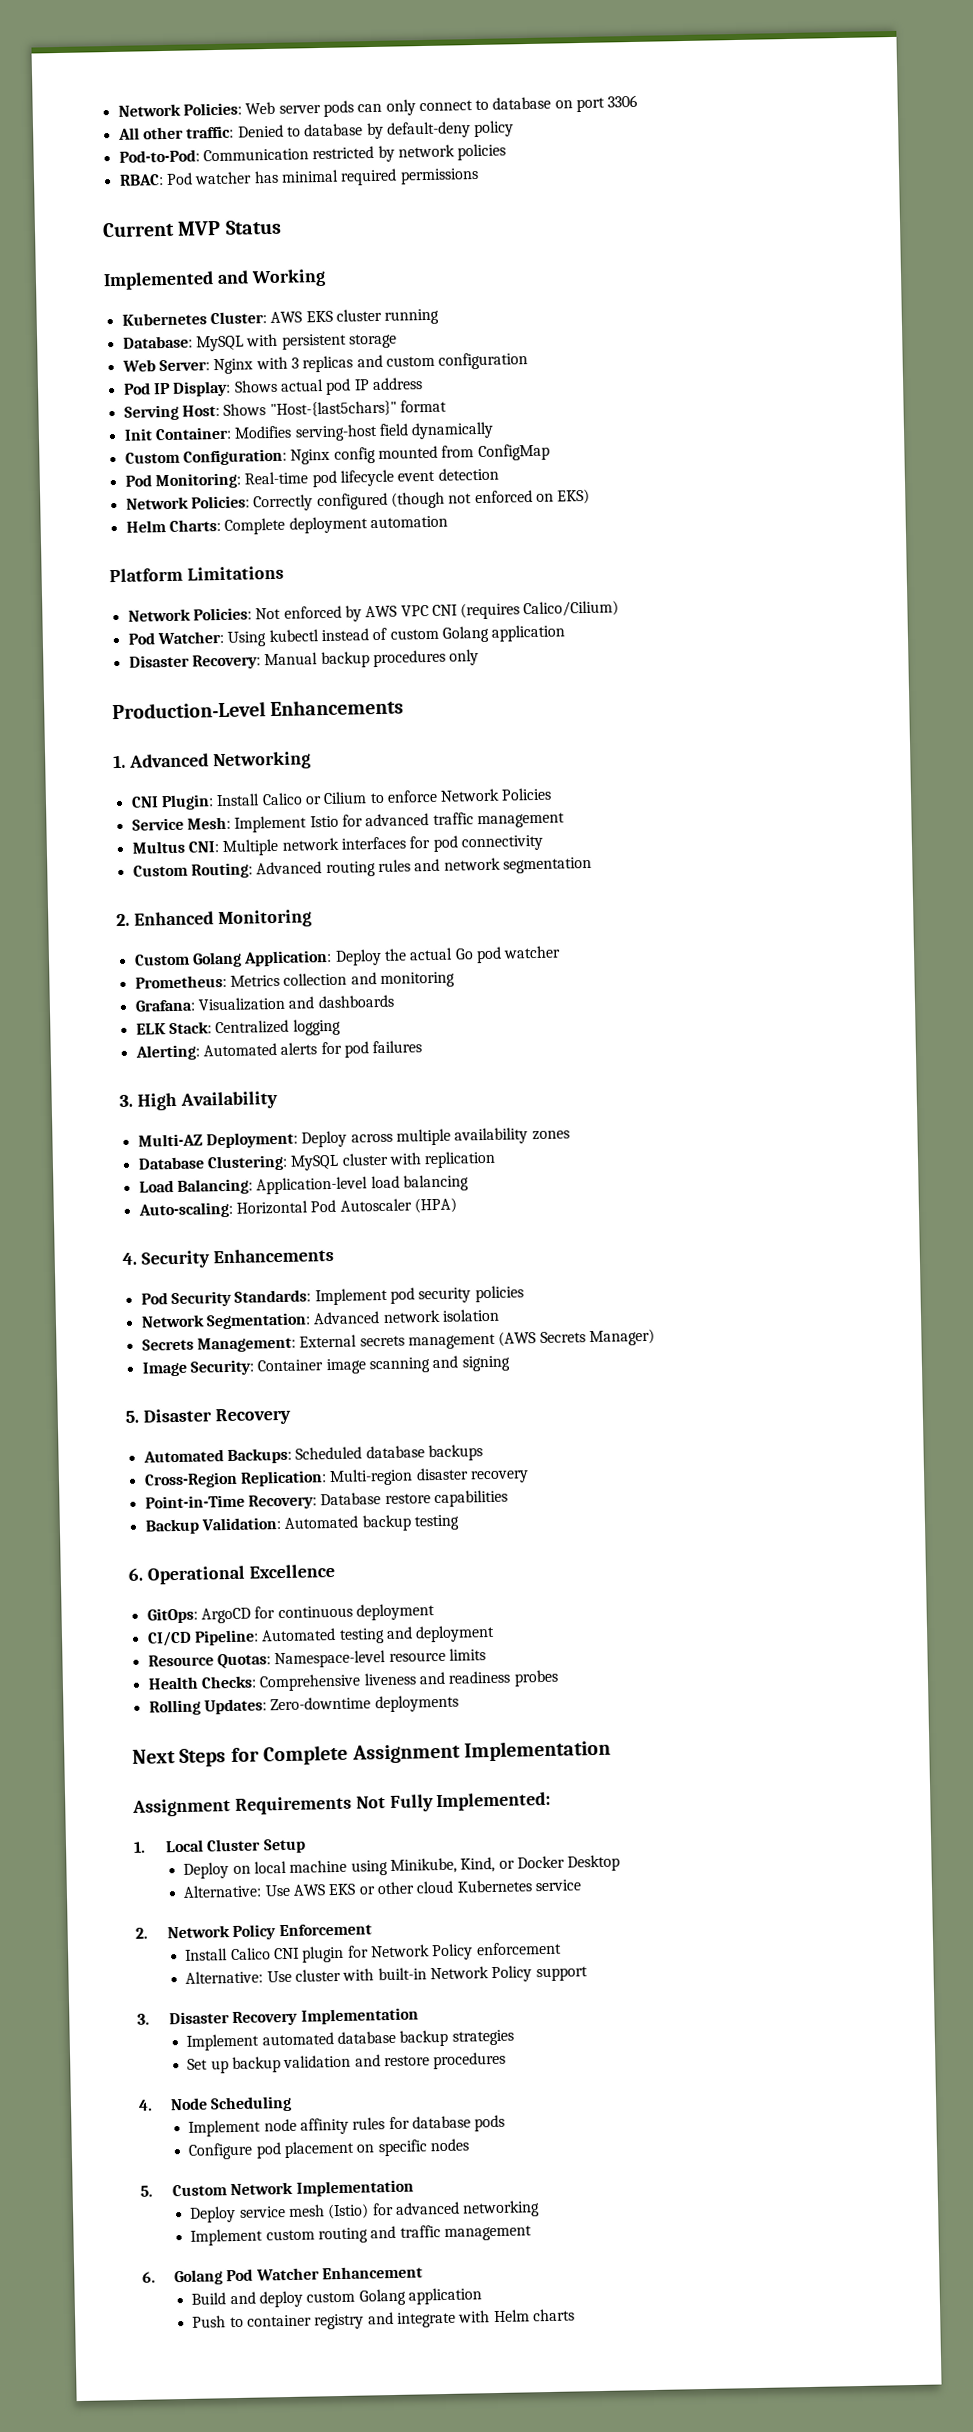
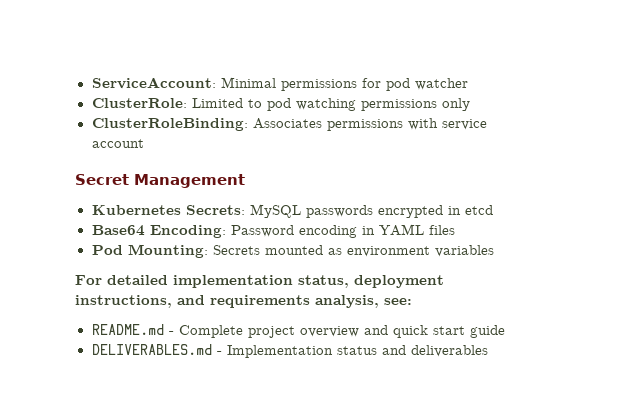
- Network Policies: Web server pods can only connect to database on port 3306
- All other traffic: Denied to database by default-deny policy
- Pod-to-Pod: Communication restricted by network policies
- RBAC: Pod watcher has minimal required permissions
- Current MVP Status
- Implemented and Working
- Kubernetes Cluster: AWS EKS cluster running
- Database: MySQL with persistent storage
- Web Server: Nginx with 3 replicas and custom configuration
- Pod IP Display: Shows actual pod IP address
- Serving Host: Shows "Host-{last5chars}" format
- Init Container: Modifies serving-host field dynamically
- Custom Configuration: Nginx config mounted from ConfigMap
- Pod Monitoring: Real-time pod lifecycle event detection
- Network Policies: Correctly configured (though not enforced on EKS)
- Helm Charts: Complete deployment automation
- Platform Limitations
- Network Policies: Not enforced by AWS VPC CNI (requires Calico/Cilium)
- Pod Watcher: Using kubectl instead of custom Golang application
- Disaster Recovery: Manual backup procedures only
- Production-Level Enhancements
- 1. Advanced Networking
- CNI Plugin: Install Calico or Cilium to enforce Network Policies
- Service Mesh: Implement Istio for advanced traffic management
- Multus CNI: Multiple network interfaces for pod connectivity
- Custom Routing: Advanced routing rules and network segmentation
- 2. Enhanced Monitoring
- Custom Golang Application: Deploy the actual Go pod watcher
- Prometheus: Metrics collection and monitoring
- Grafana: Visualization and dashboards
- ELK Stack: Centralized logging
- Alerting: Automated alerts for pod failures
- 3. High Availability
- Multi-AZ Deployment: Deploy across multiple availability zones
- Database Clustering: MySQL cluster with replication
- Load Balancing: Application-level load balancing
- Auto-scaling: Horizontal Pod Autoscaler (HPA)
- 4. Security Enhancements
- Pod Security Standards: Implement pod security policies
- Network Segmentation: Advanced network isolation
- Secrets Management: External secrets management (AWS Secrets Manager)
- Image Security: Container image scanning and signing
- 5. Disaster Recovery
- Automated Backups: Scheduled database backups
- Cross-Region Replication: Multi-region disaster recovery
- Point-in-Time Recovery: Database restore capabilities
- Backup Validation: Automated backup testing
- 6. Operational Excellence
- GitOps: ArgoCD for continuous deployment
- CI/CD Pipeline: Automated testing and deployment
- Resource Quotas: Namespace-level resource limits
- Health Checks: Comprehensive liveness and readiness probes
- Rolling Updates: Zero-downtime deployments
- Next Steps for Complete Assignment Implementation
- Assignment Requirements Not Fully Implemented:
- 1. Local Cluster Setup
- Deploy on local machine using Minikube, Kind, or Docker Desktop
- Alternative: Use AWS EKS or other cloud Kubernetes service
- 2. Network Policy Enforcement
- Install Calico CNI plugin for Network Policy enforcement
- Alternative: Use cluster with built-in Network Policy support
- 3. Disaster Recovery Implementation
- Implement automated database backup strategies
- Set up backup validation and restore procedures
- 4. Node Scheduling
- Implement node affinity rules for database pods
- Configure pod placement on specific nodes
- 5. Custom Network Implementation
- Deploy service mesh (Istio) for advanced networking
- Implement custom routing and traffic management
- 6. Golang Pod Watcher Enhancement
- Build and deploy custom Golang application
- Push to container registry and integrate with Helm charts
+ ServiceAccount: Minimal permissions for pod watcher
+ ClusterRole: Limited to pod watching permissions only
+ ClusterRoleBinding: Associates permissions with service account
+ Secret Management
+ Kubernetes Secrets: MySQL passwords encrypted in etcd
+ Base64 Encoding: Password encoding in YAML files
+ Pod Mounting: Secrets mounted as environment variables
+ For detailed implementation status, deployment instructions, and requirements analysis, see:
+ README.md - Complete project overview and quick start guide
+ DELIVERABLES.md - Implementation status and deliverables

